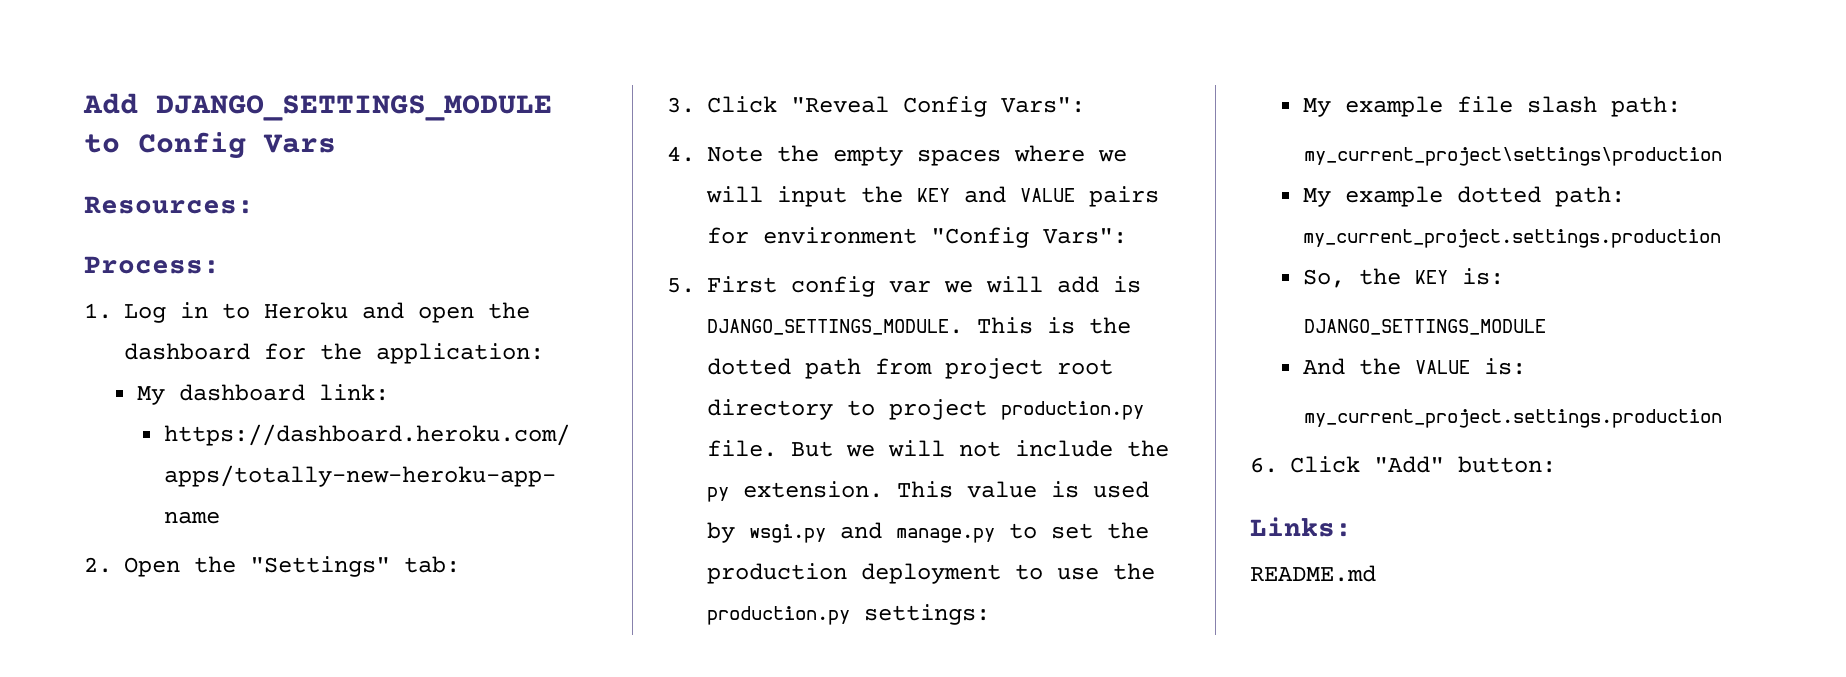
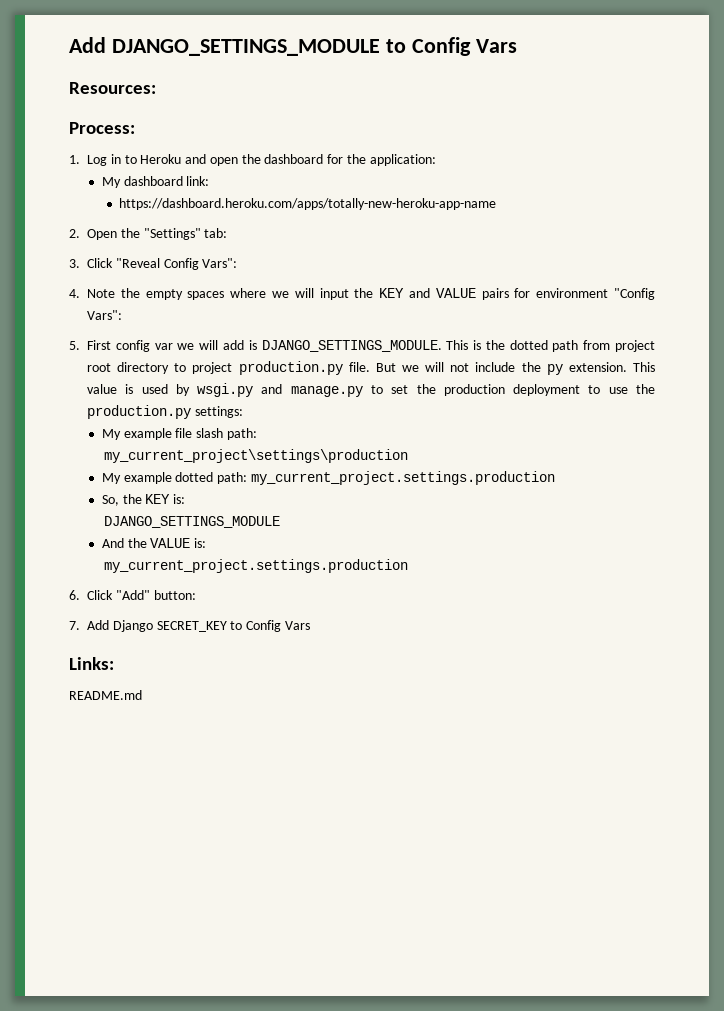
+ 7. Add Django SECRET_KEY to Config Vars

